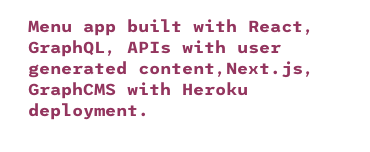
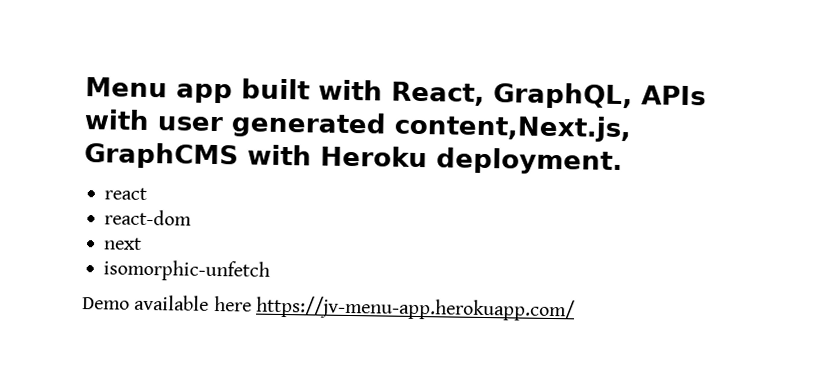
+ react
+ react-dom
+ next
+ isomorphic-unfetch
+ Demo available here https://jv-menu-app.herokuapp.com/

